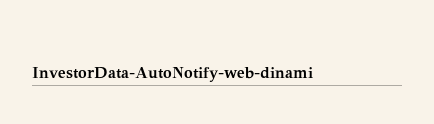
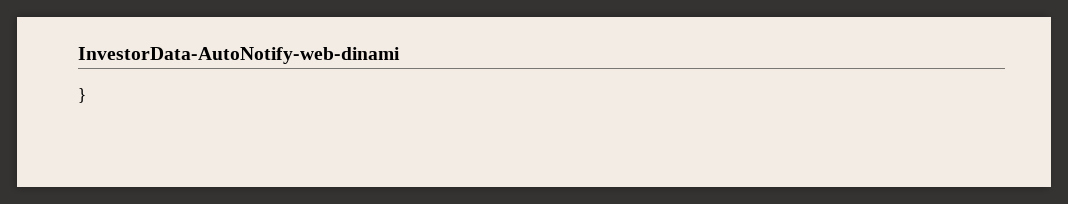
+ }

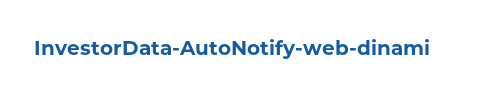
- }

